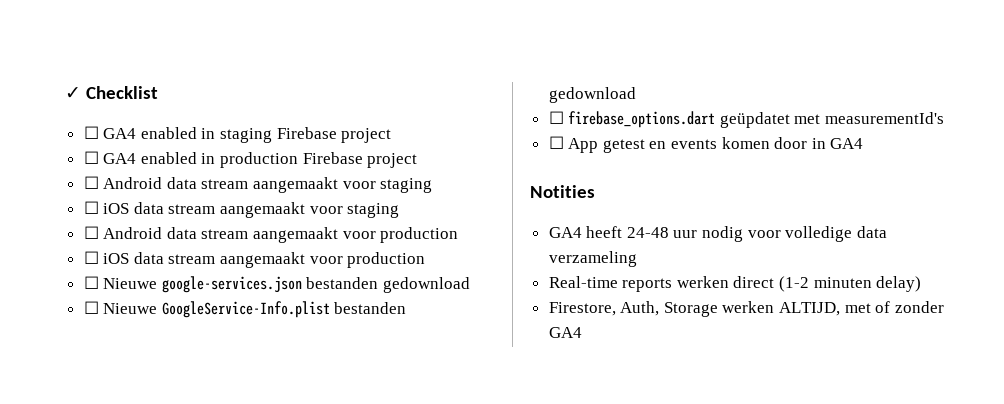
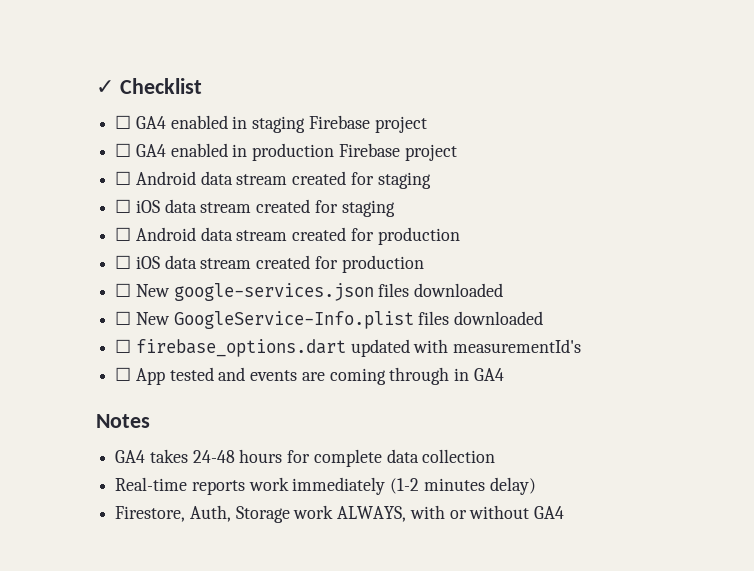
- ☐ Android data stream aangemaakt voor staging
+ ☐ Android data stream created for staging
- ☐ iOS data stream aangemaakt voor staging
+ ☐ iOS data stream created for staging
- ☐ Android data stream aangemaakt voor production
+ ☐ Android data stream created for production
- ☐ iOS data stream aangemaakt voor production
- ☐ Nieuwe google-services.json bestanden gedownload
- ☐ Nieuwe GoogleService-Info.plist bestanden gedownload
+ ☐ iOS data stream created for production
+ ☐ New google-services.json files downloaded
+ ☐ New GoogleService-Info.plist files downloaded
- ☐ firebase_options.dart geüpdatet met measurementId's
+ ☐ firebase_options.dart updated with measurementId's
- ☐ App getest en events komen door in GA4
+ ☐ App tested and events are coming through in GA4
- Notities
- GA4 heeft 24-48 uur nodig voor volledige data verzameling
- Real-time reports werken direct (1-2 minuten delay)
+ Notes
+ GA4 takes 24-48 hours for complete data collection
+ Real-time reports work immediately (1-2 minutes delay)
- Firestore, Auth, Storage werken ALTIJD, met of zonder GA4
+ Firestore, Auth, Storage work ALWAYS, with or without GA4

